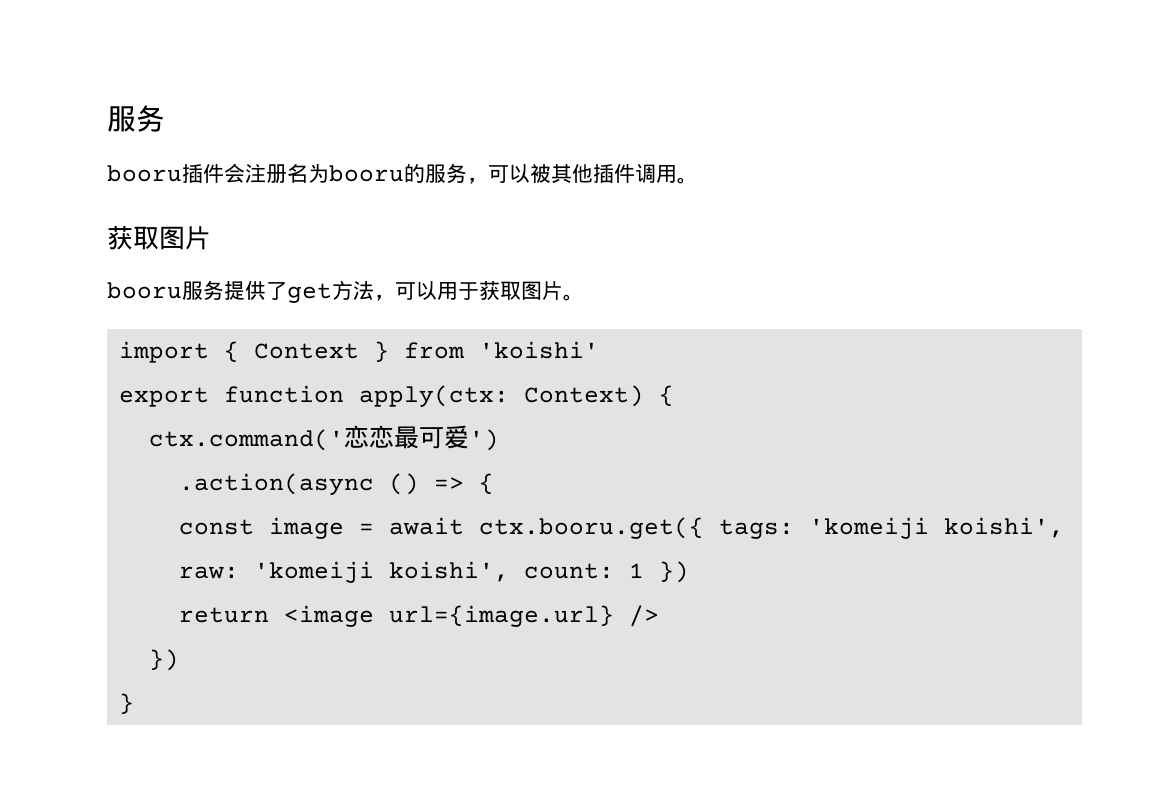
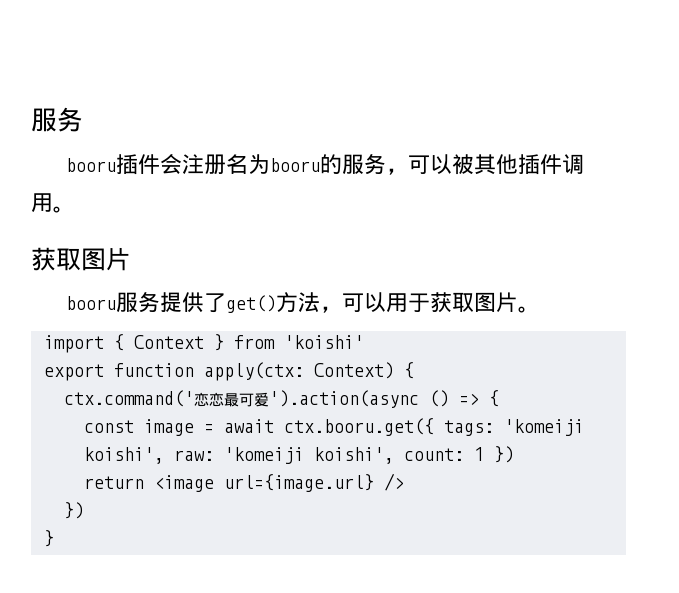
- booru服务提供了get方法，可以用于获取图片。
+ booru服务提供了get()方法，可以用于获取图片。
- ctx.command('恋恋最可爱')
- .action(async () => {
+ ctx.command('恋恋最可爱').action(async () => {

